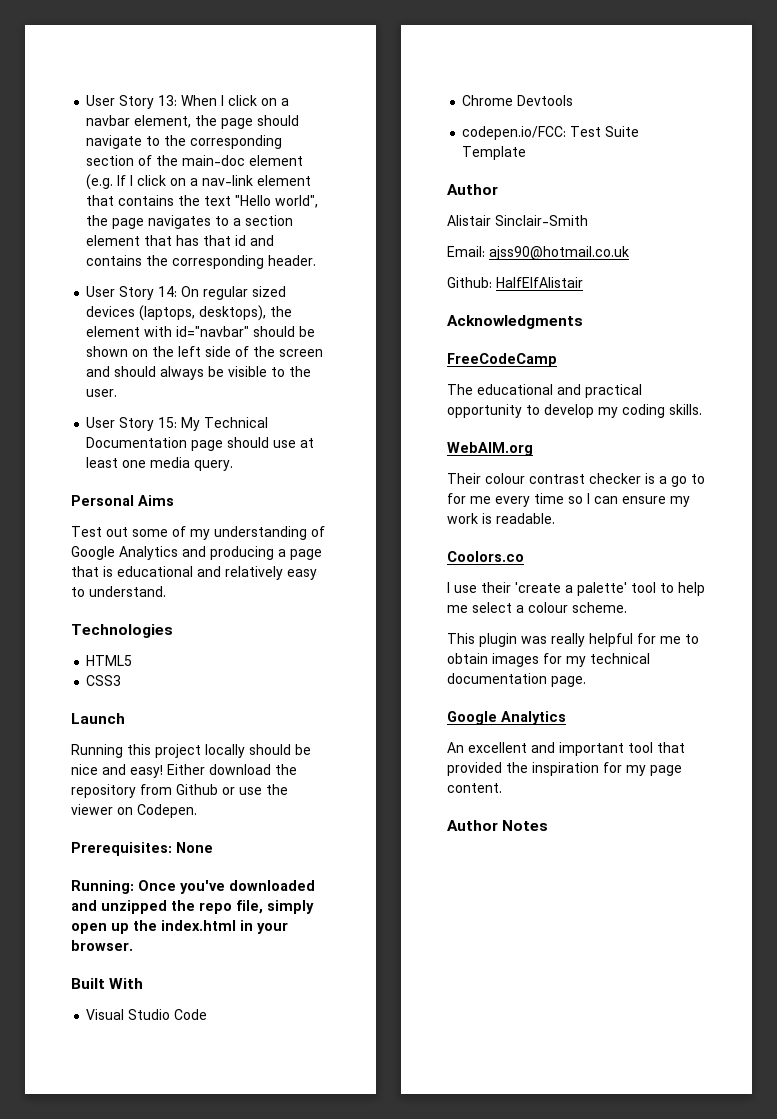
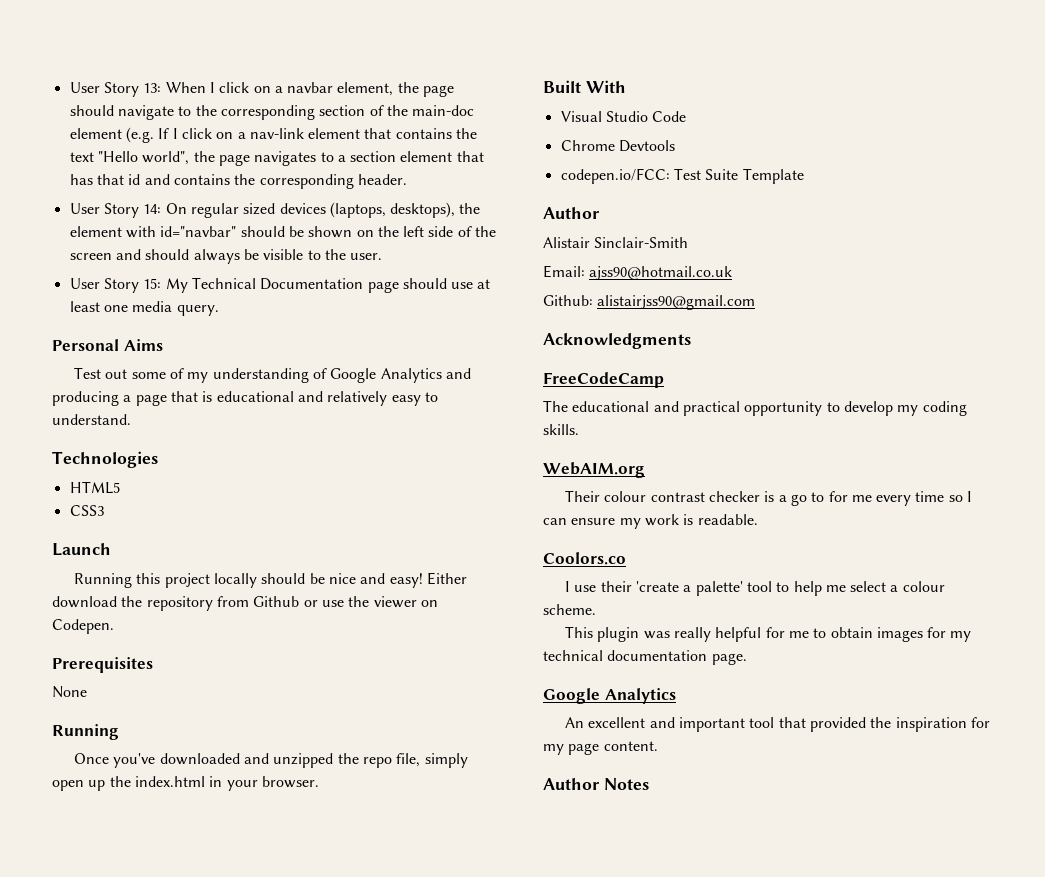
- Prerequisites: None
- Running: Once you've downloaded and unzipped the repo file, simply open up the index.html in your browser.
+ Prerequisites
+ None
+ Running
+ Once you've downloaded and unzipped the repo file, simply open up the index.html in your browser.
- Github: HalfElfAlistair
+ Github: alistairjss90@gmail.com

